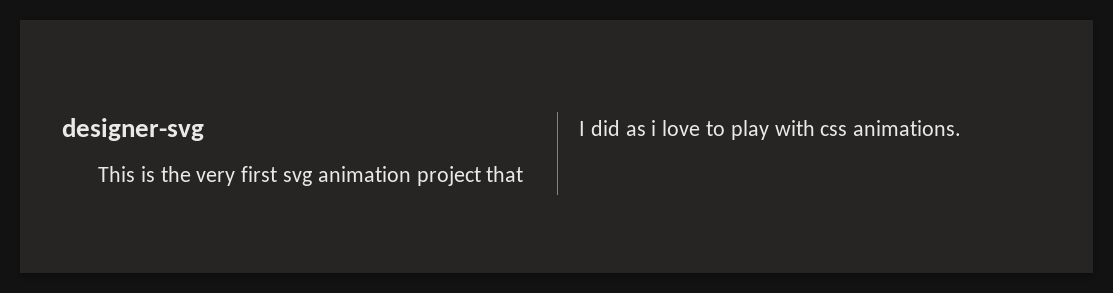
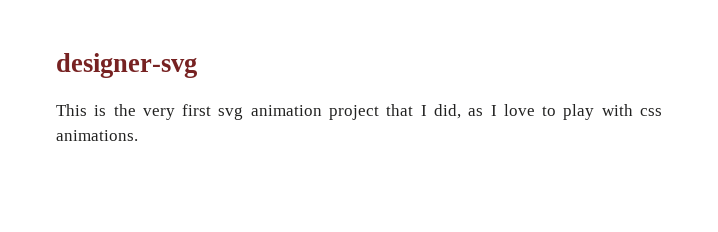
- This is the very first svg animation project that I did as i love to play with css animations.
+ This is the very first svg animation project that I did, as I love to play with css animations.

